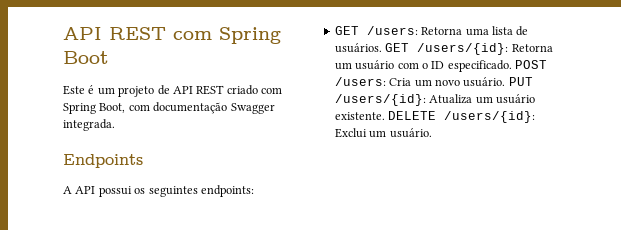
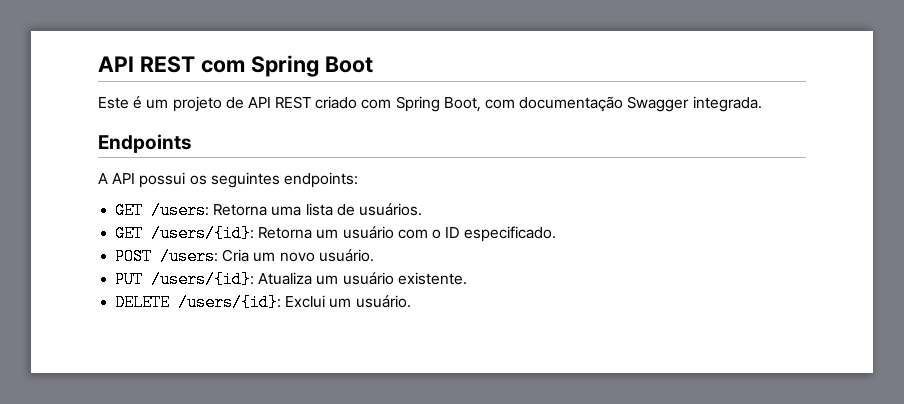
- GET /users: Retorna uma lista de usuários. GET /users/{id}: Retorna um usuário com o ID especificado. POST /users: Cria um novo usuário. PUT /users/{id}: Atualiza um usuário existente. DELETE /users/{id}: Exclui um usuário.
+ GET /users: Retorna uma lista de usuários.
+ GET /users/{id}: Retorna um usuário com o ID especificado.
+ POST /users: Cria um novo usuário.
+ PUT /users/{id}: Atualiza um usuário existente.
+ DELETE /users/{id}: Exclui um usuário.

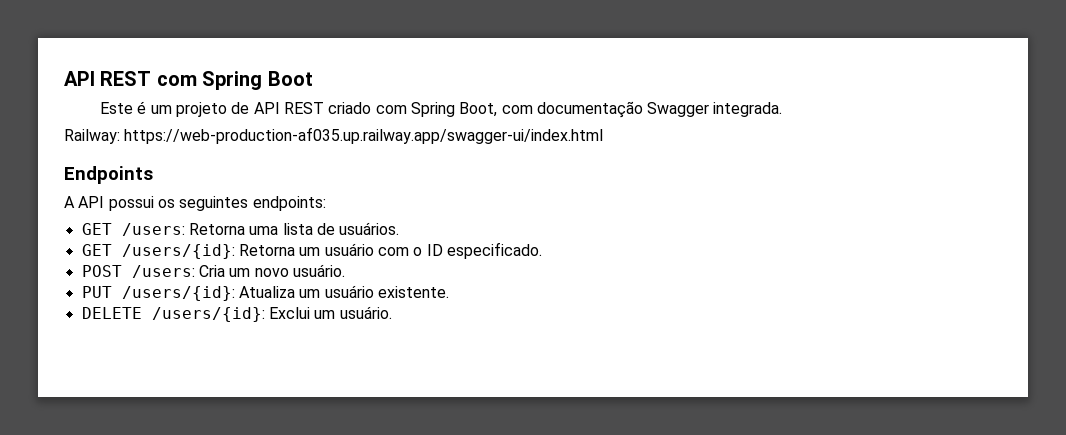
+ Railway: https://web-production-af035.up.railway.app/swagger-ui/index.html

